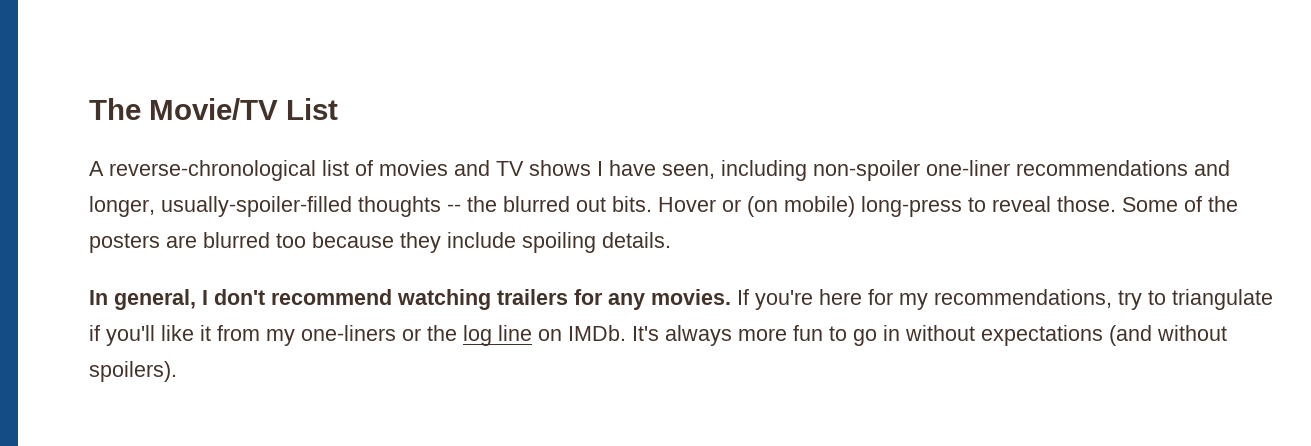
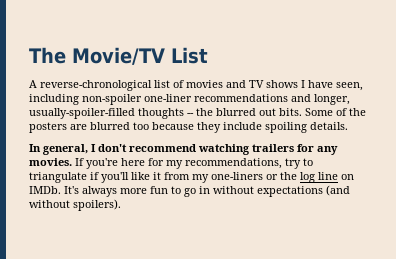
- Hover or (on mobile) long-press to reveal those.

